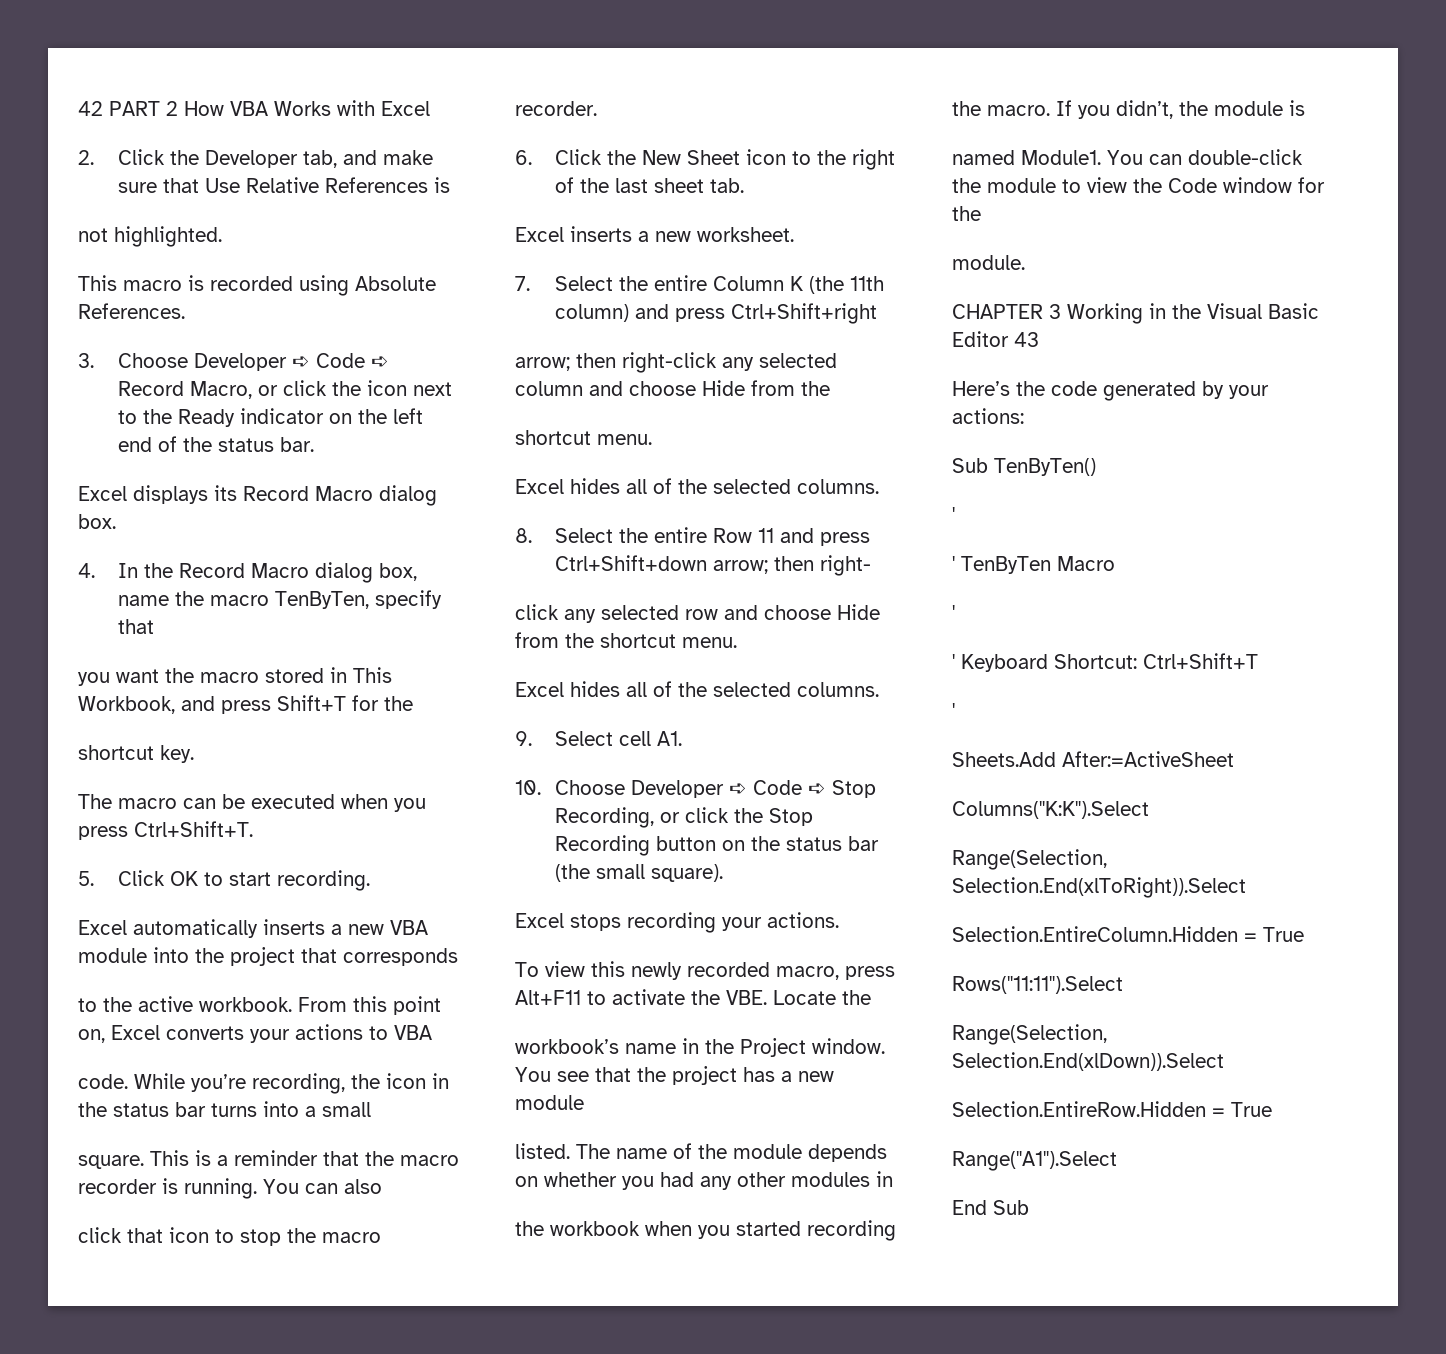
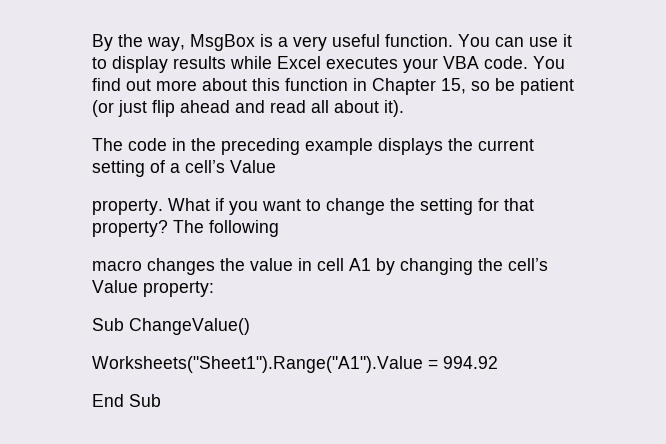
- 42 PART 2 How VBA Works with Excel
- 2. Click the Developer tab, and make sure that Use Relative References is
- not highlighted.
- This macro is recorded using Absolute References.
- 3. Choose Developer ➪ Code ➪ Record Macro, or click the icon next to the Ready indicator on the left end of the status bar.
- Excel displays its Record Macro dialog box.
- 4. In the Record Macro dialog box, name the macro TenByTen, specify that
- you want the macro stored in This Workbook, and press Shift+T for the
- shortcut key.
- The macro can be executed when you press Ctrl+Shift+T.
- 5. Click OK to start recording.
- Excel automatically inserts a new VBA module into the project that corresponds
- to the active workbook. From this point on, Excel converts your actions to VBA
- code. While you’re recording, the icon in the status bar turns into a small
- square. This is a reminder that the macro recorder is running. You can also
- click that icon to stop the macro recorder.
- 6. Click the New Sheet icon to the right of the last sheet tab.
- Excel inserts a new worksheet.
- 7. Select the entire Column K (the 11th column) and press Ctrl+Shift+right
- arrow; then right-click any selected column and choose Hide from the
- shortcut menu.
- Excel hides all of the selected columns.
- 8. Select the entire Row 11 and press Ctrl+Shift+down arrow; then right-
- click any selected row and choose Hide from the shortcut menu.
- Excel hides all of the selected columns.
- 9. Select cell A1.
- 10. Choose Developer ➪ Code ➪ Stop Recording, or click the Stop Recording button on the status bar (the small square).
- Excel stops recording your actions.
- To view this newly recorded macro, press Alt+F11 to activate the VBE. Locate the
- workbook’s name in the Project window. You see that the project has a new module
- listed. The name of the module depends on whether you had any other modules in
- the workbook when you started recording the macro. If you didn’t, the module is
- named Module1. You can double-click the module to view the Code window for the
- module.
- CHAPTER 3 Working in the Visual Basic Editor 43
- Here’s the code generated by your actions:
- Sub TenByTen()
- '
- ' TenByTen Macro
- '
- ' Keyboard Shortcut: Ctrl+Shift+T
- '
- Sheets.Add After:=ActiveSheet
- Columns("K:K").Select
- Range(Selection, Selection.End(xlToRight)).Select
- Selection.EntireColumn.Hidden = True
- Rows("11:11").Select
- Range(Selection, Selection.End(xlDown)).Select
- Selection.EntireRow.Hidden = True
- Range("A1").Select
+ By the way, MsgBox is a very useful function. You can use it to display results while Excel executes your VBA code. You find out more about this function in Chapter 15, so be patient (or just flip ahead and read all about it).
+ The code in the preceding example displays the current setting of a cell’s Value
+ property. What if you want to change the setting for that property? The following
+ macro changes the value in cell A1 by changing the cell’s Value property:
+ Sub ChangeValue()
+ Worksheets("Sheet1").Range("A1").Value = 994.92

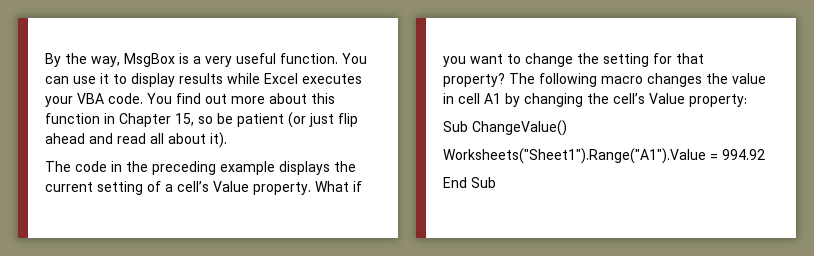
- The code in the preceding example displays the current setting of a cell’s Value
- property.
+ The code in the preceding example displays the current setting of a cell’s Value property.
- The following
- macro changes the value in cell A1 by changing the cell’s Value property:
+ The following macro changes the value in cell A1 by changing the cell’s Value property:

